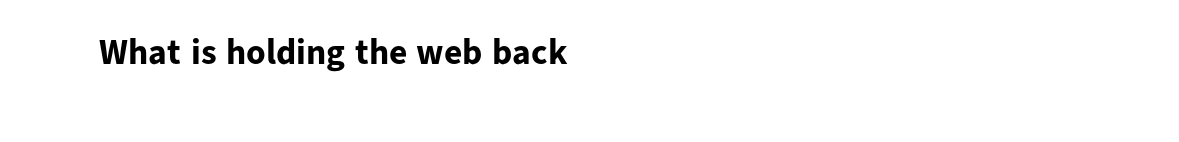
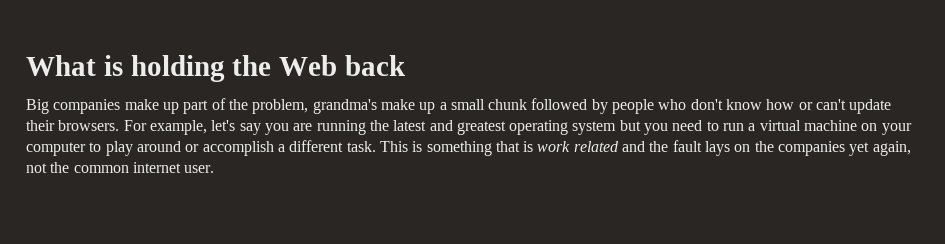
- What is holding the web back
+ What is holding the Web back
+ Big companies make up part of the problem, grandma's make up a small chunk followed by people who don't know how or can't update their browsers. For example, let's say you are running the latest and greatest operating system but you need to run a virtual machine on your computer to play around or accomplish a different task. This is something that is work related and the fault lays on the companies yet again, not the common internet user.

